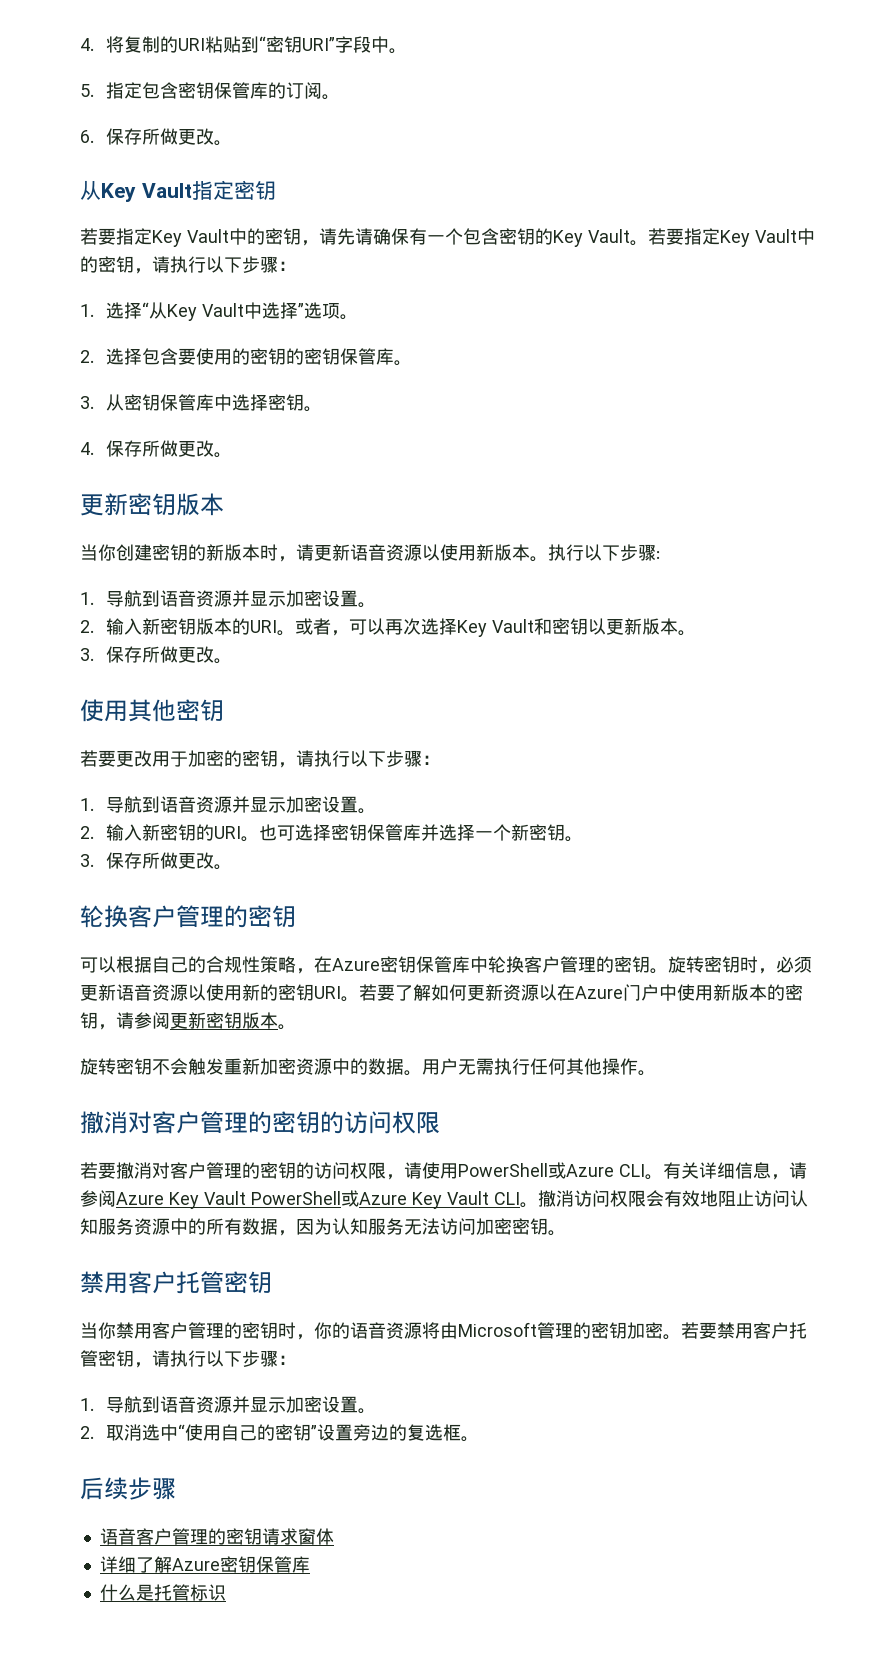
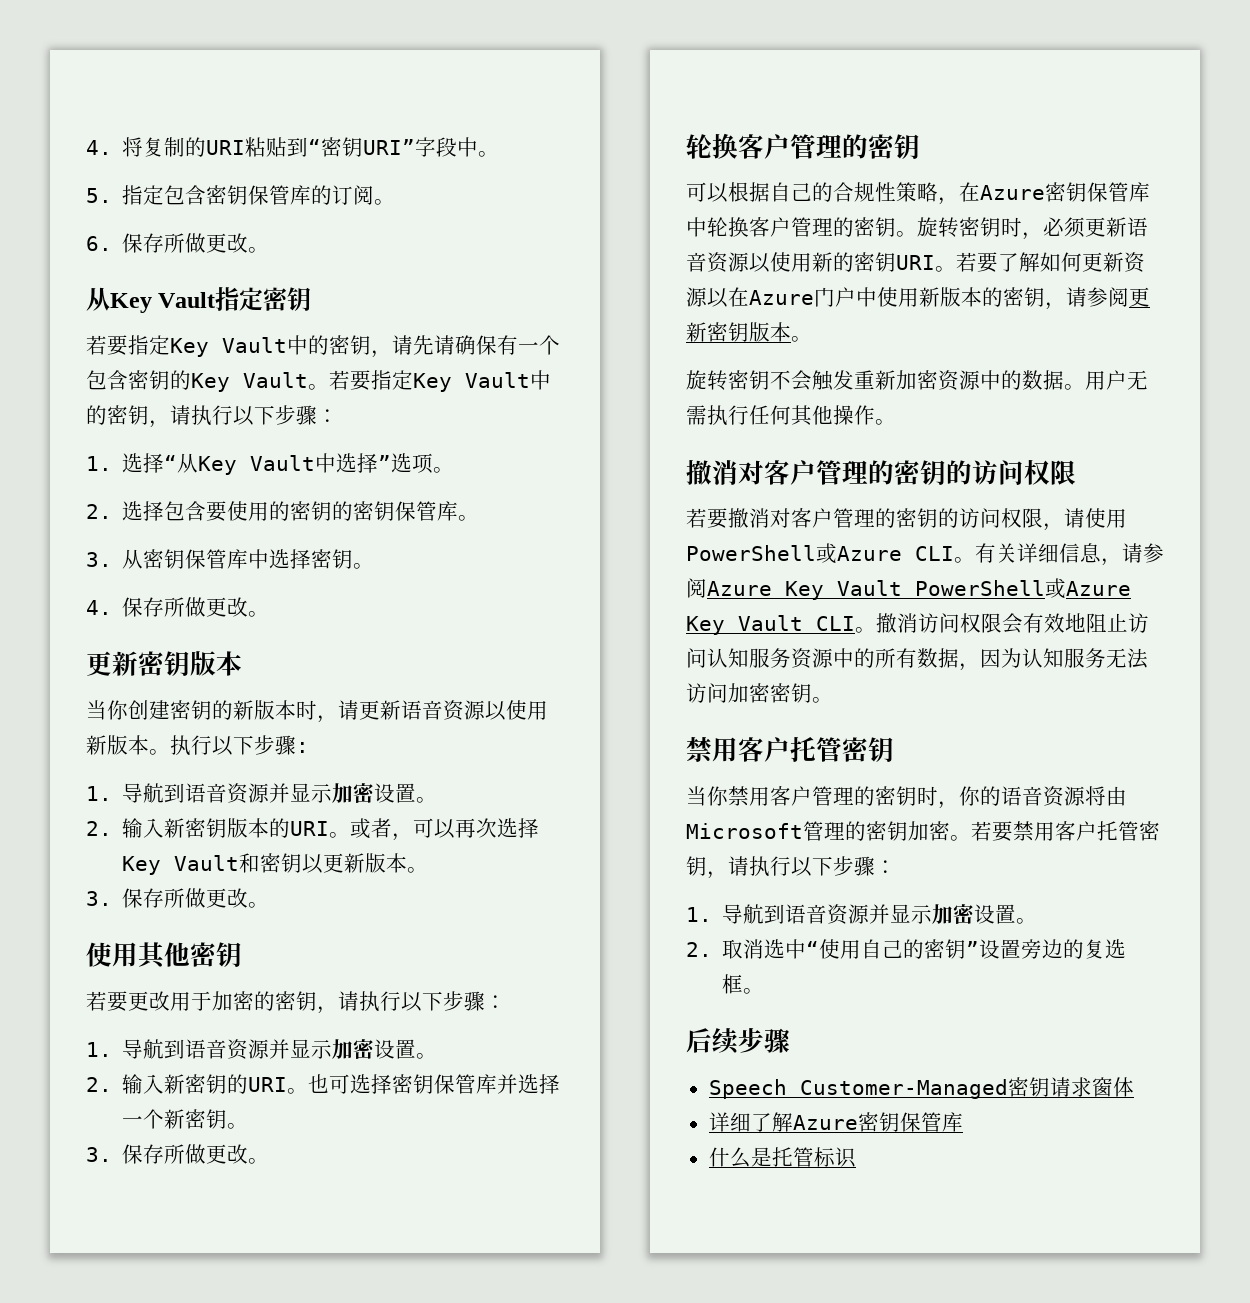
- 语音客户管理的密钥请求窗体
+ Speech Customer-Managed密钥请求窗体

